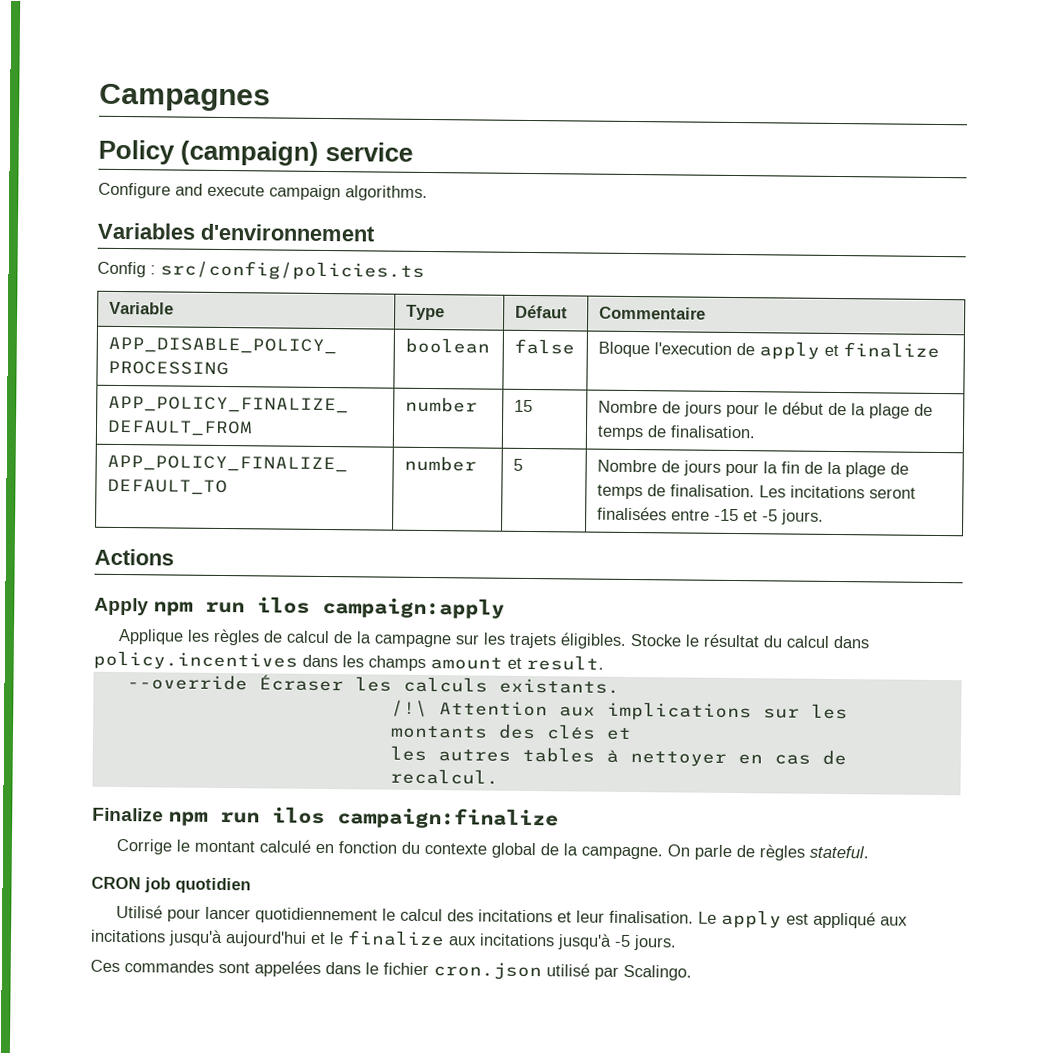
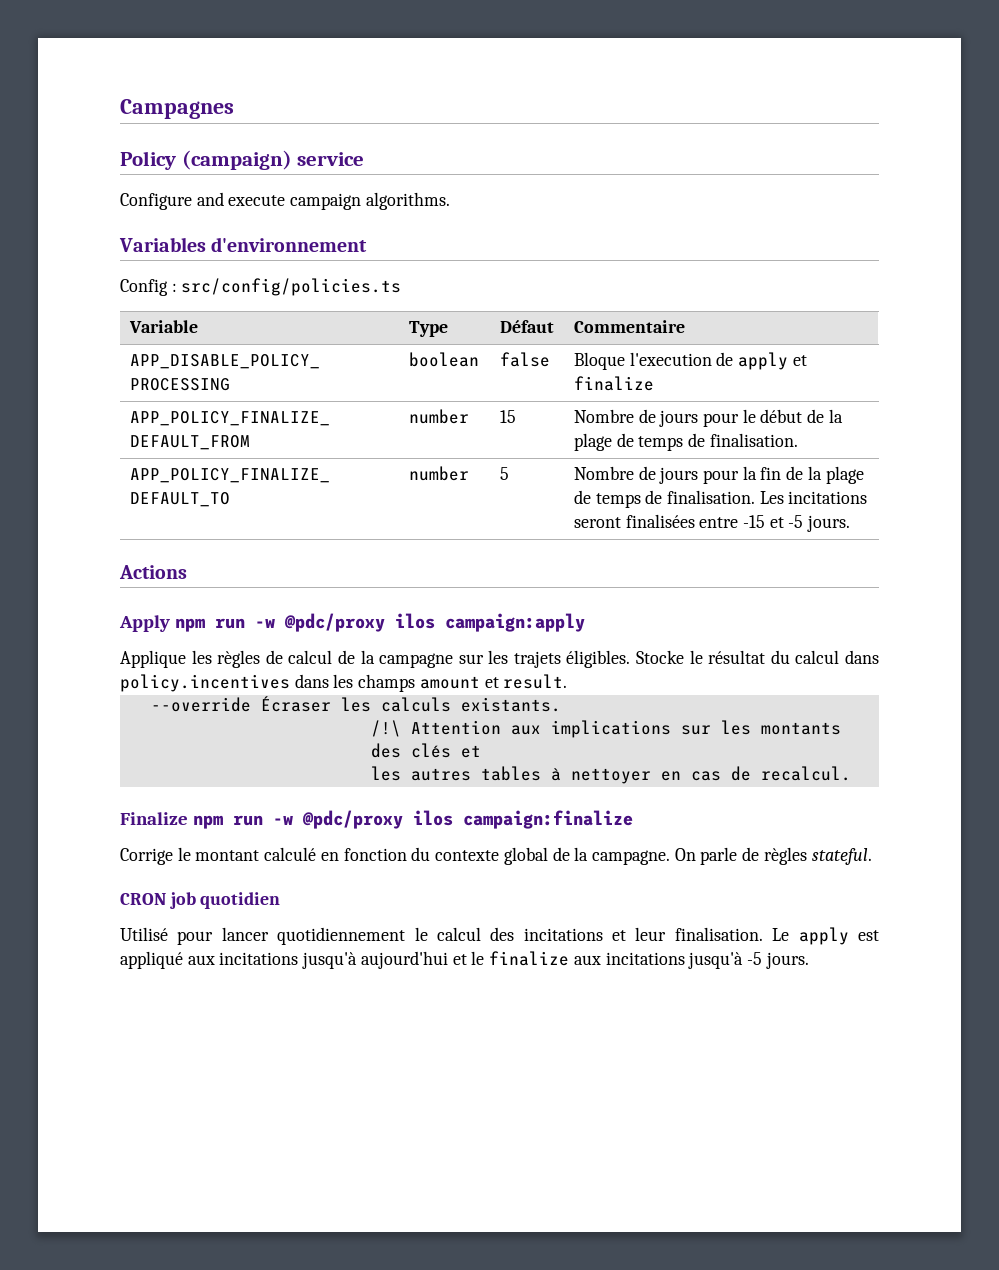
- Apply npm run ilos campaign:apply
+ Apply npm run -w @pdc/proxy ilos campaign:apply
- Finalize npm run ilos campaign:finalize
+ Finalize npm run -w @pdc/proxy ilos campaign:finalize
- Ces commandes sont appelées dans le fichier cron.json utilisé par Scalingo.

